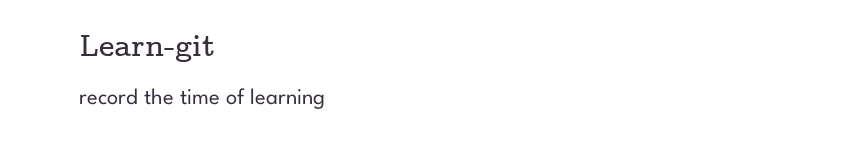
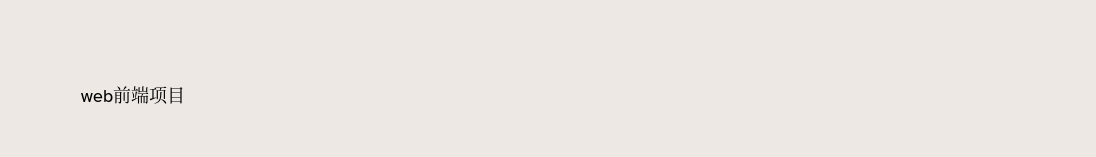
- Learn-git
- record the time of learning
+ web前端项目

